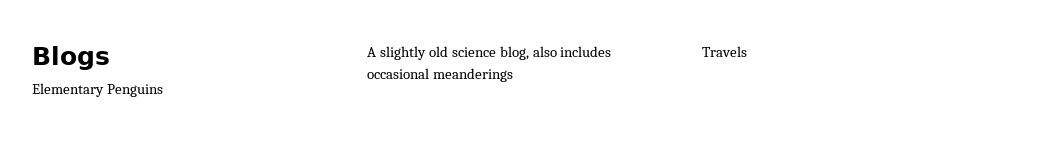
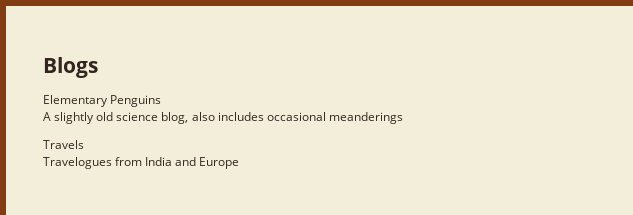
+ Travelogues from India and Europe

